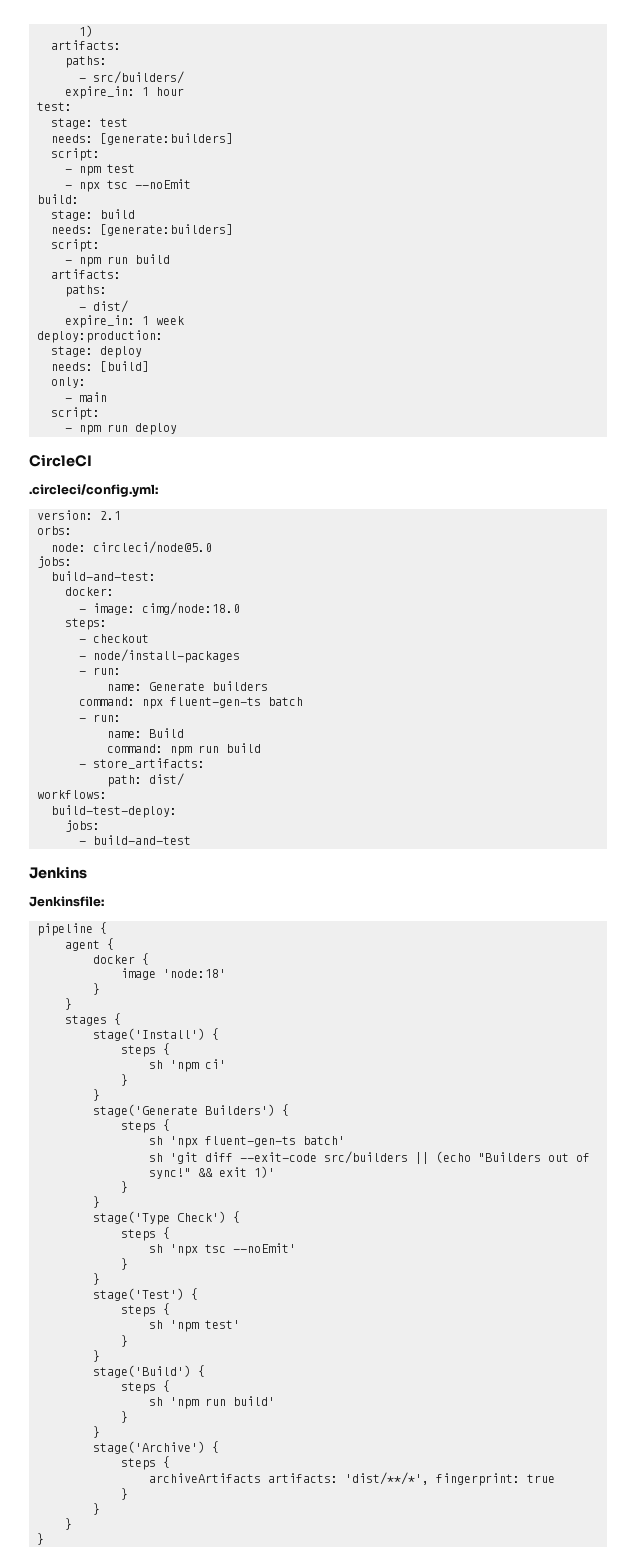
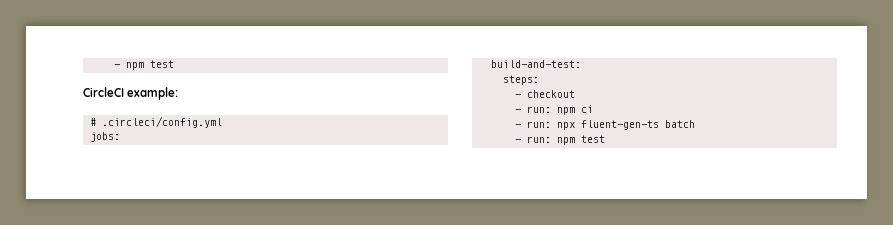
- 1)
- artifacts:
- paths:
- - src/builders/
- expire_in: 1 hour
- test:
- stage: test
- needs: [generate:builders]
- script:
  - npm test
- - npx tsc --noEmit
- build:
- stage: build
- needs: [generate:builders]
- script:
- - npm run build
- artifacts:
- paths:
- - dist/
- expire_in: 1 week
- deploy:production:
- stage: deploy
- needs: [build]
- only:
- - main
- script:
- - npm run deploy
- CircleCI
- .circleci/config.yml:
- version: 2.1
- orbs:
- node: circleci/node@5.0
+ CircleCI example:
+ # .circleci/config.yml
  jobs:
  build-and-test:
- docker:
- - image: cimg/node:18.0
- - node/install-packages
- - run:
- name: Generate builders
- command: npx fluent-gen-ts batch
- - run:
- name: Build
- command: npm run build
- - store_artifacts:
- path: dist/
- workflows:
- build-test-deploy:
- jobs:
- - build-and-test
- Jenkins
- Jenkinsfile:
- pipeline {
- agent {
- docker {
- image 'node:18'
- }
- }
- stages {
- stage('Install') {
- steps {
- sh 'npm ci'
- }
- }
- stage('Generate Builders') {
- steps {
- sh 'npx fluent-gen-ts batch'
- sh 'git diff --exit-code src/builders || (echo "Builders out of sync!" && exit 1)'
- }
- }
- stage('Type Check') {
- steps {
- sh 'npx tsc --noEmit'
- }
- }
- stage('Test') {
- steps {
- sh 'npm test'
- }
- }
- stage('Build') {
- steps {
- sh 'npm run build'
- }
- }
- stage('Archive') {
- steps {
- archiveArtifacts artifacts: 'dist/**/*', fingerprint: true
- }
- }
- }
- }
+ - run: npm ci
+ - run: npx fluent-gen-ts batch
+ - run: npm test

